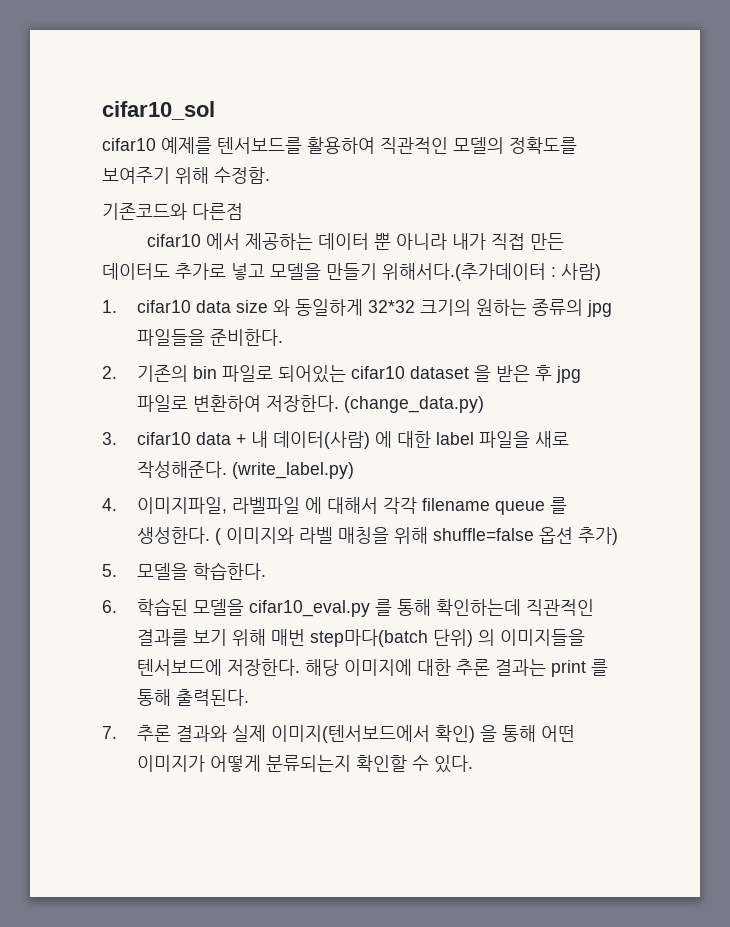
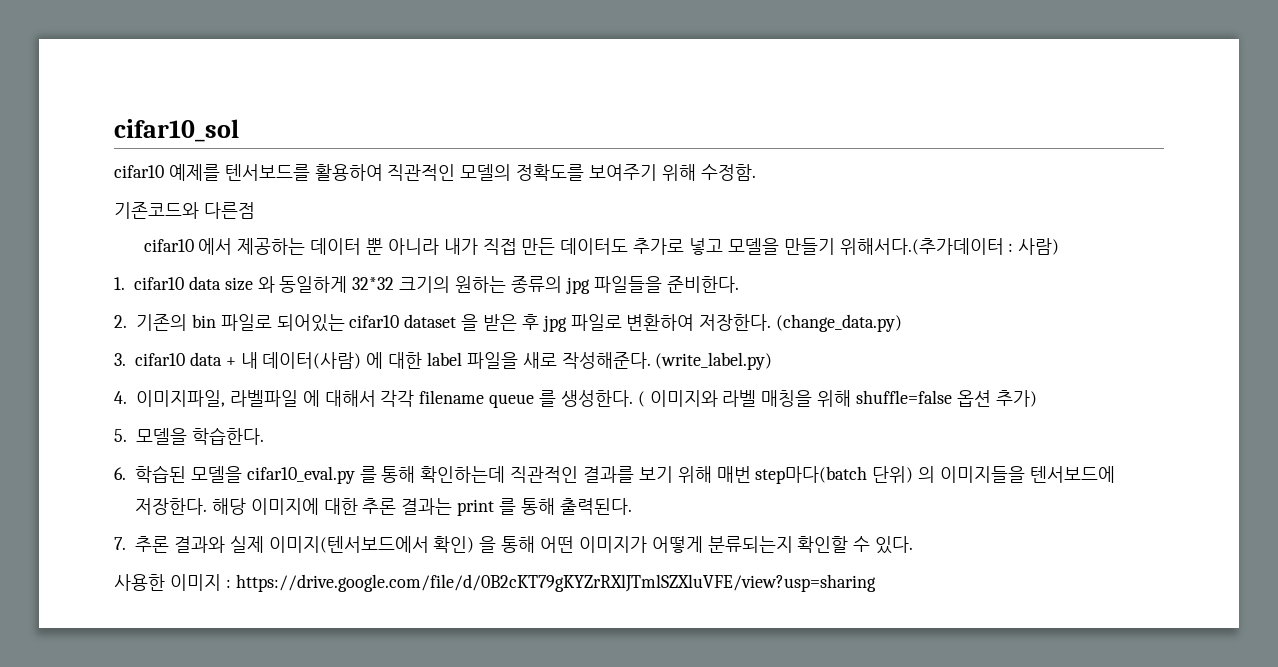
+ 사용한 이미지 : https://drive.google.com/file/d/0B2cKT79gKYZrRXlJTmlSZXluVFE/view?usp=sharing

